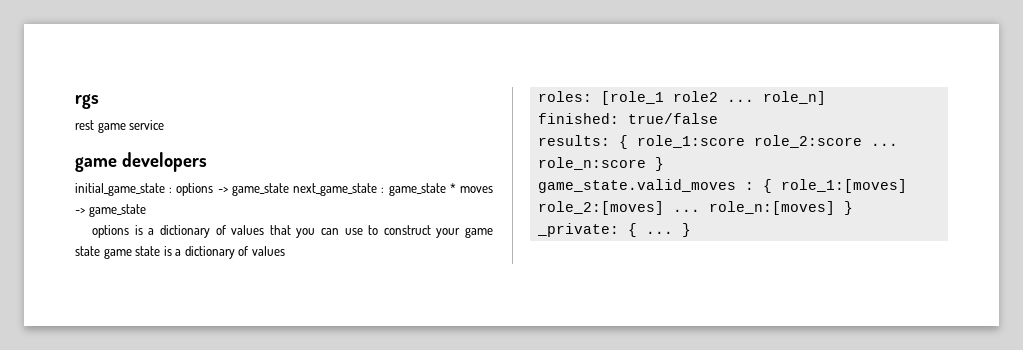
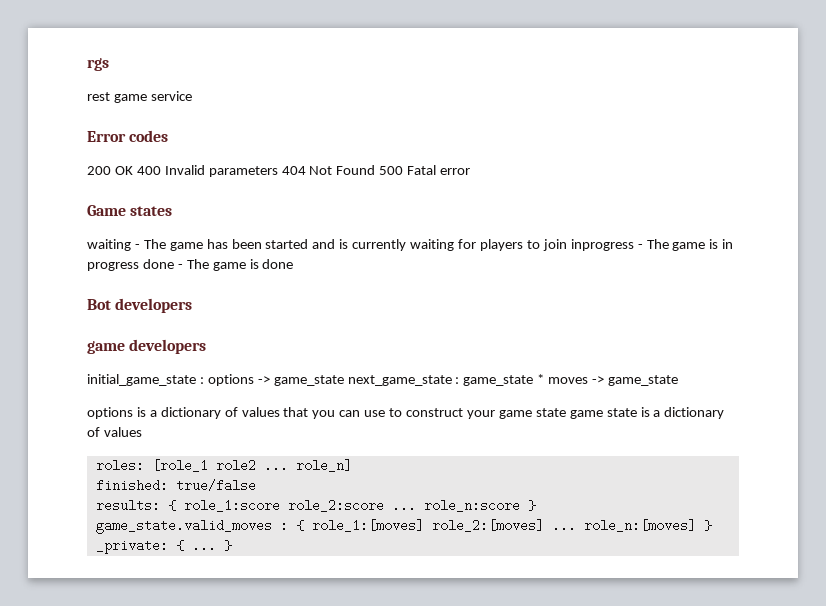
+ Error codes
+ 200 OK 400 Invalid parameters 404 Not Found 500 Fatal error
+ Game states
+ waiting - The game has been started and is currently waiting for players to join inprogress - The game is in progress done - The game is done
+ Bot developers

